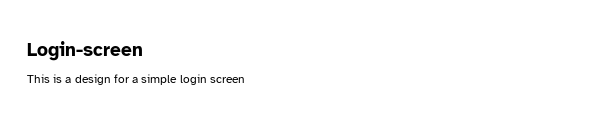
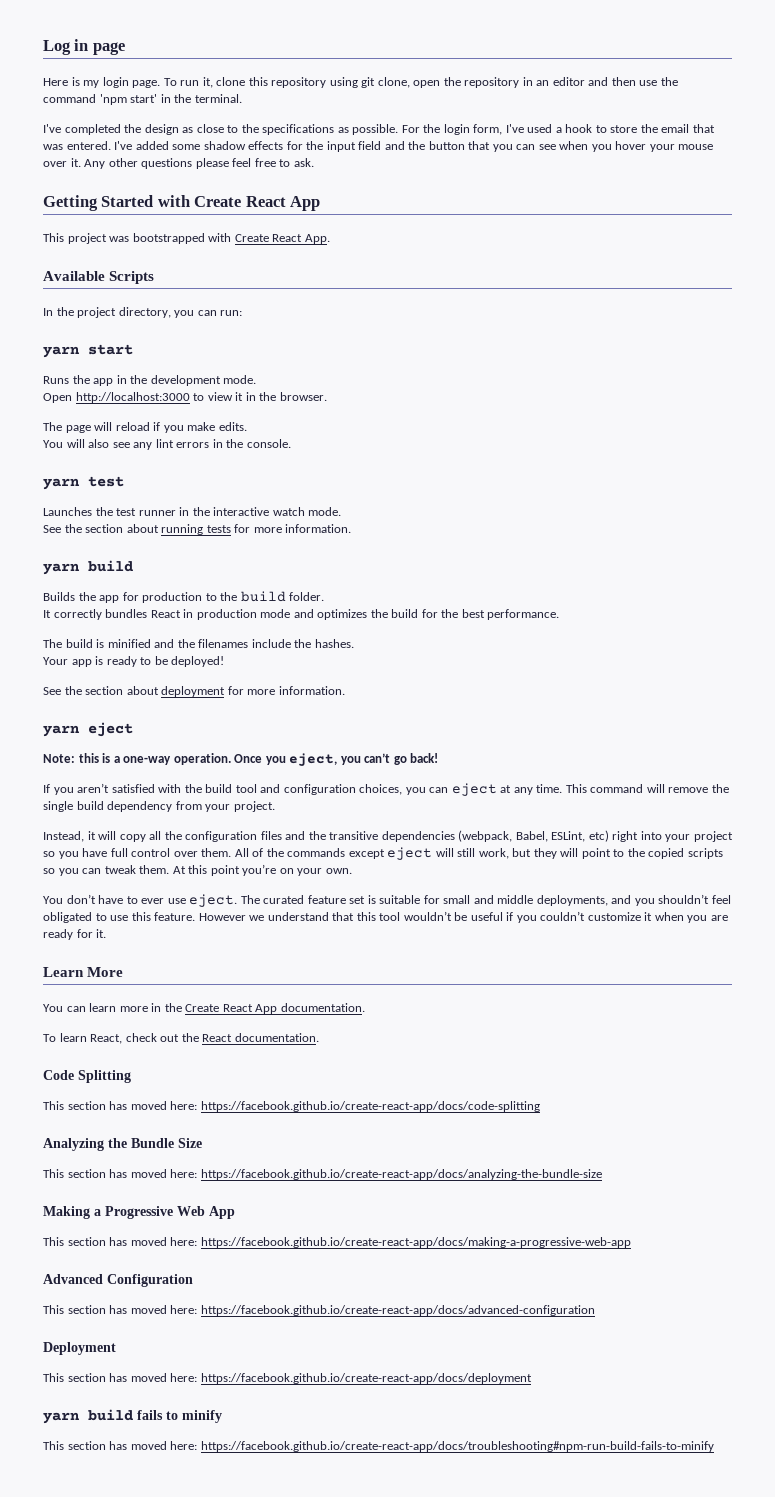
- Login-screen
- This is a design for a simple login screen
+ Log in page
+ Here is my login page. To run it, clone this repository using git clone, open the repository in an editor and then use the command 'npm start' in the terminal.
+ I've completed the design as close to the specifications as possible. For the login form, I've used a hook to store the email that was entered. I've added some shadow effects for the input field and the button that you can see when you hover your mouse over it. Any other questions please feel free to ask.
+ Getting Started with Create React App
+ This project was bootstrapped with Create React App.
+ Available Scripts
+ In the project directory, you can run:
+ yarn start
+ Runs the app in the development mode.
+ Open http://localhost:3000 to view it in the browser.
+ The page will reload if you make edits.
+ You will also see any lint errors in the console.
+ yarn test
+ Launches the test runner in the interactive watch mode.
+ See the section about running tests for more information.
+ yarn build
+ Builds the app for production to the build folder.
+ It correctly bundles React in production mode and optimizes the build for the best performance.
+ The build is minified and the filenames include the hashes.
+ Your app is ready to be deployed!
+ See the section about deployment for more information.
+ yarn eject
+ Note: this is a one-way operation. Once you eject, you can’t go back!
+ If you aren’t satisfied with the build tool and configuration choices, you can eject at any time. This command will remove the single build dependency from your project.
+ Instead, it will copy all the configuration files and the transitive dependencies (webpack, Babel, ESLint, etc) right into your project so you have full control over them. All of the commands except eject will still work, but they will point to the copied scripts so you can tweak them. At this point you’re on your own.
+ You don’t have to ever use eject. The curated feature set is suitable for small and middle deployments, and you shouldn’t feel obligated to use this feature. However we understand that this tool wouldn’t be useful if you couldn’t customize it when you are ready for it.
+ Learn More
+ You can learn more in the Create React App documentation.
+ To learn React, check out the React documentation.
+ Code Splitting
+ This section has moved here: https://facebook.github.io/create-react-app/docs/code-splitting
+ Analyzing the Bundle Size
+ This section has moved here: https://facebook.github.io/create-react-app/docs/analyzing-the-bundle-size
+ Making a Progressive Web App
+ This section has moved here: https://facebook.github.io/create-react-app/docs/making-a-progressive-web-app
+ Advanced Configuration
+ This section has moved here: https://facebook.github.io/create-react-app/docs/advanced-configuration
+ Deployment
+ This section has moved here: https://facebook.github.io/create-react-app/docs/deployment
+ yarn build fails to minify
+ This section has moved here: https://facebook.github.io/create-react-app/docs/troubleshooting#npm-run-build-fails-to-minify

